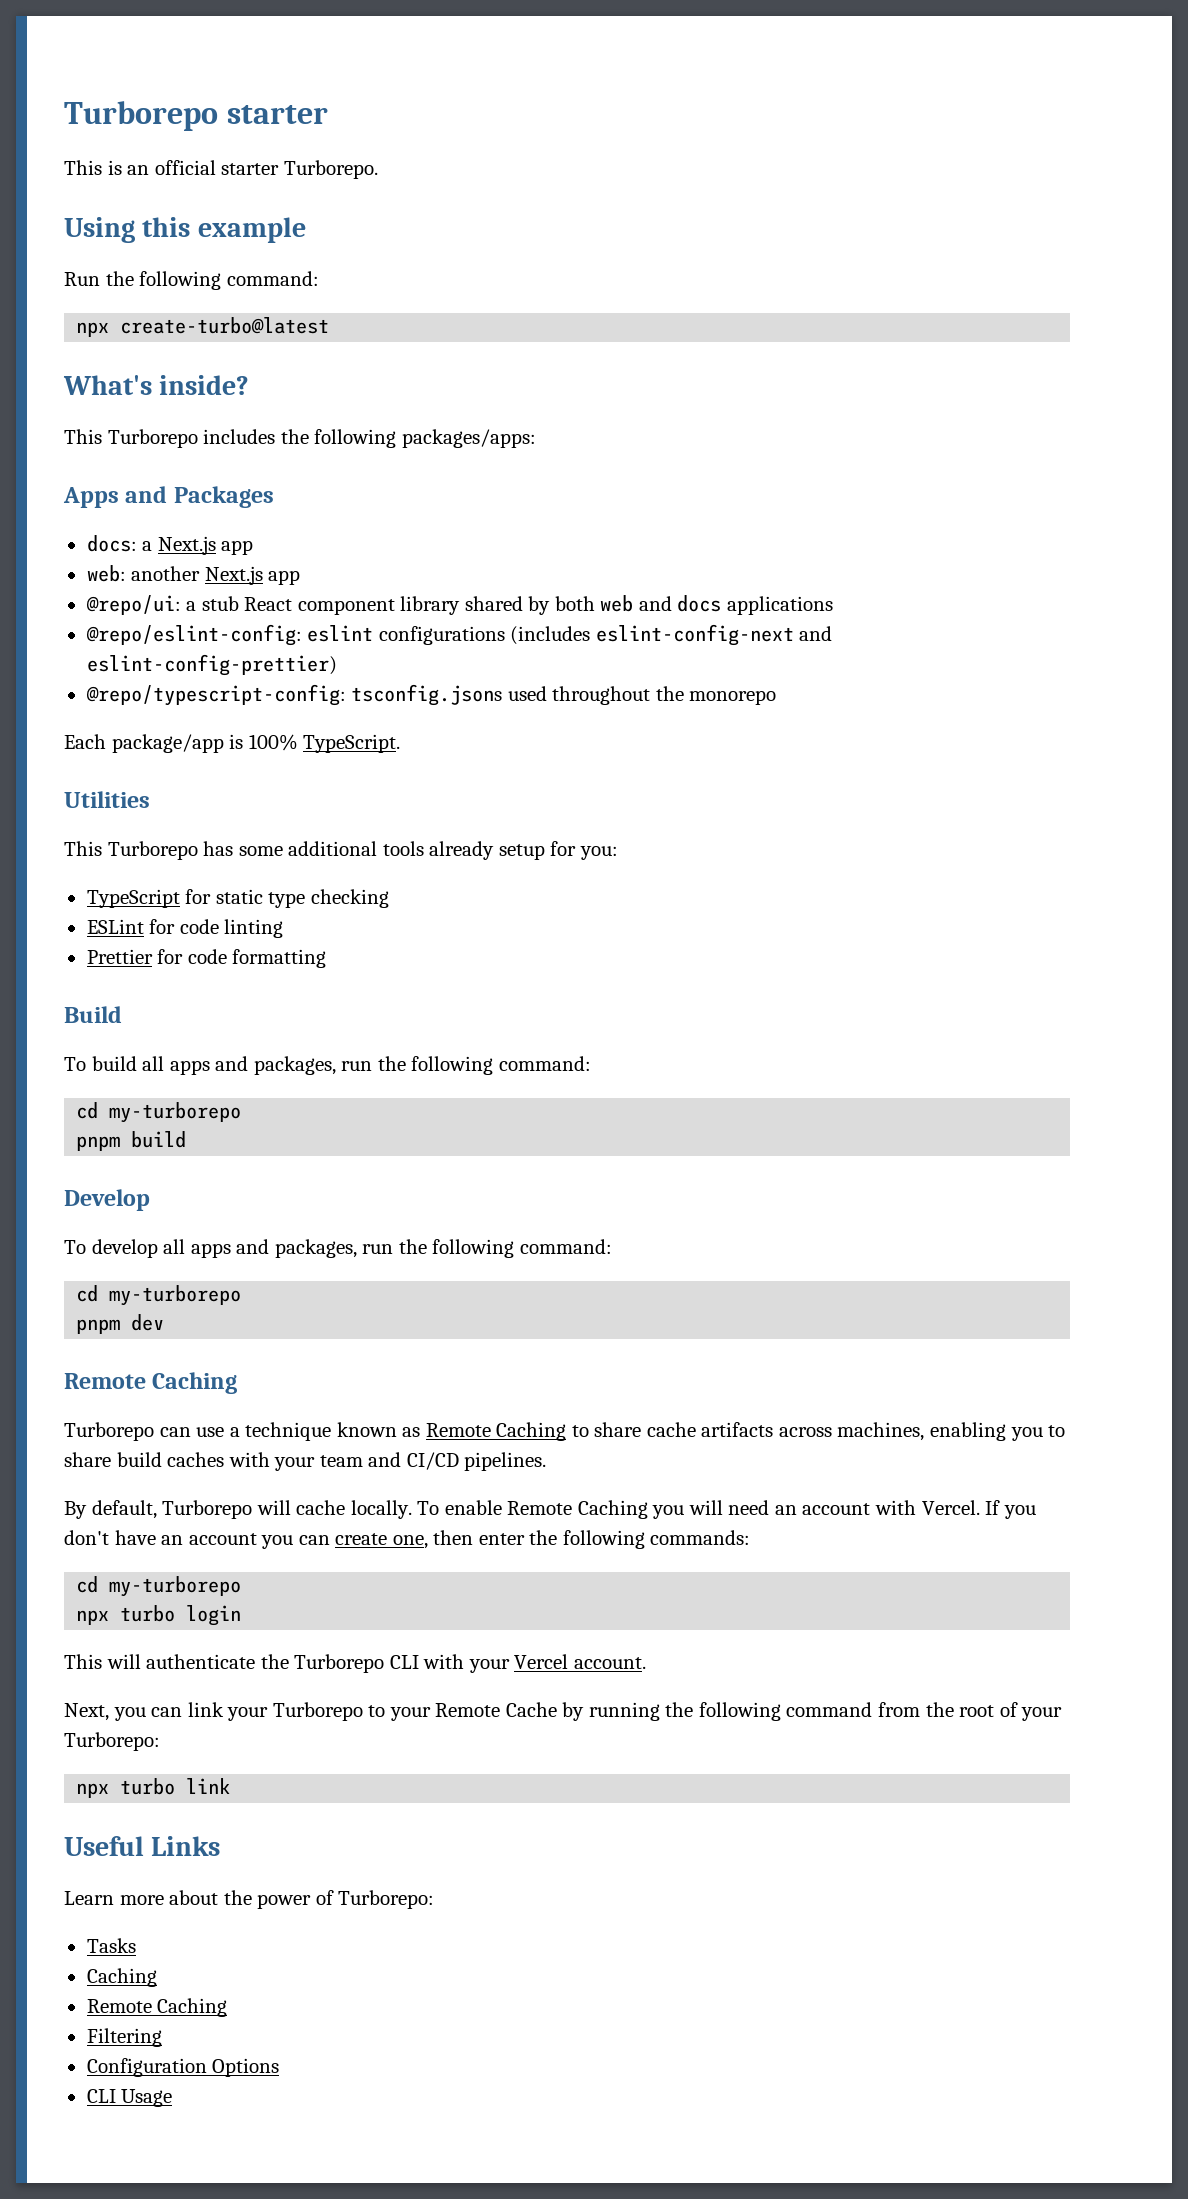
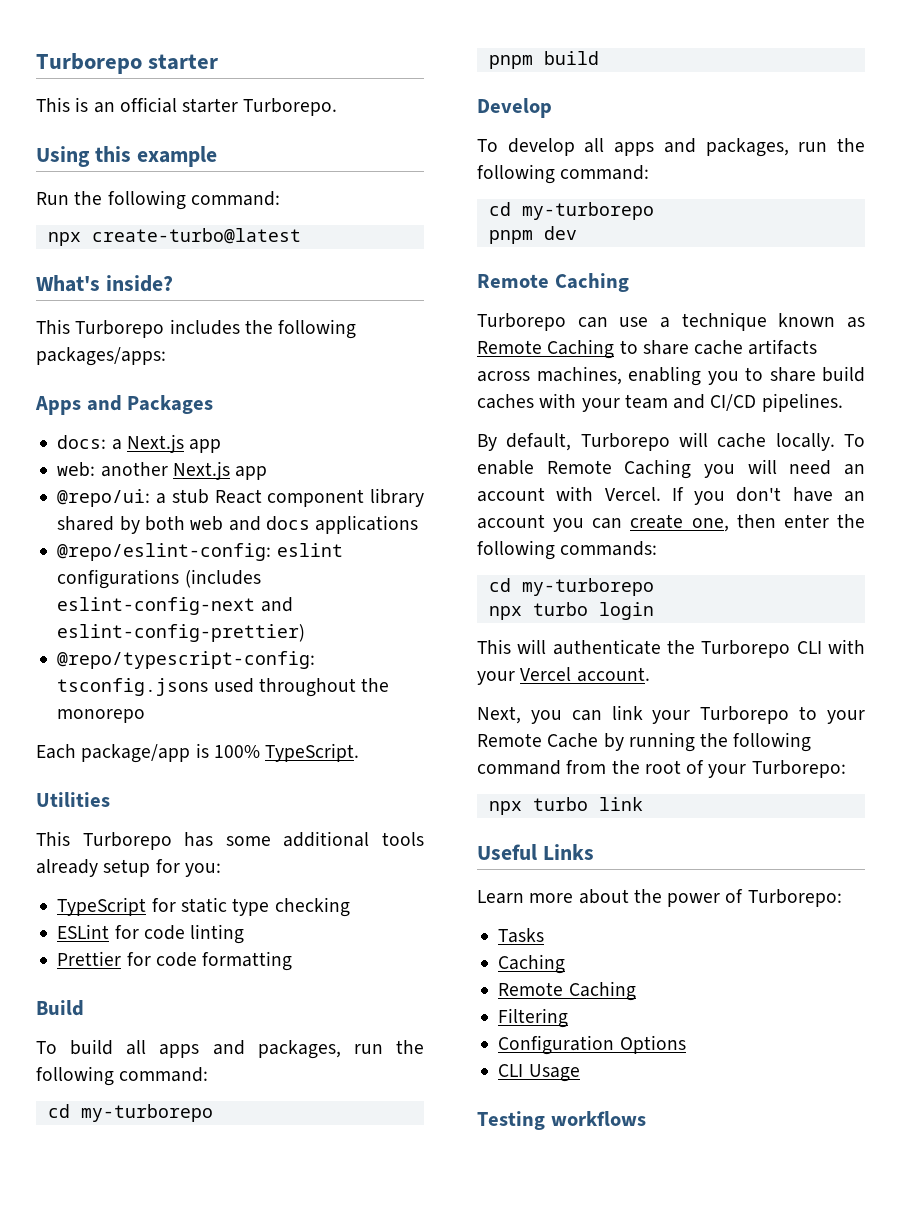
+ Testing workflows

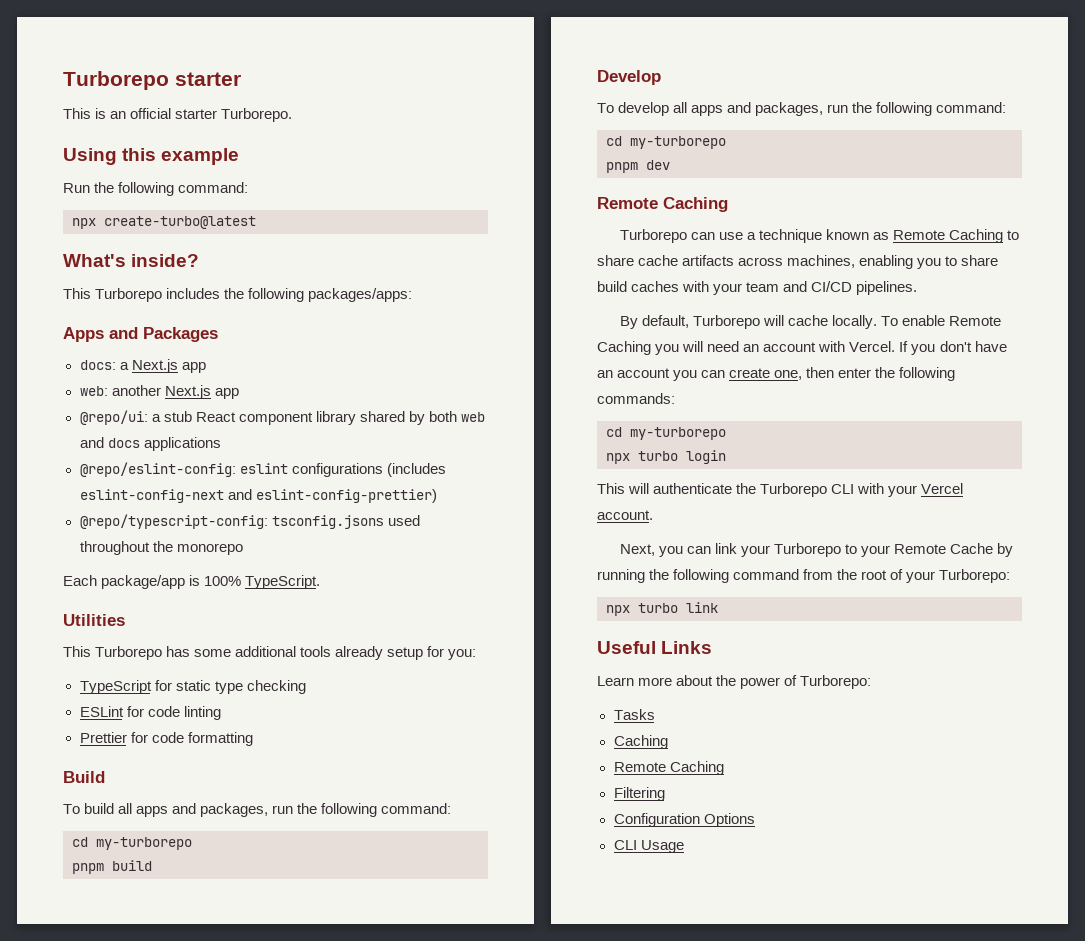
- Testing workflows

